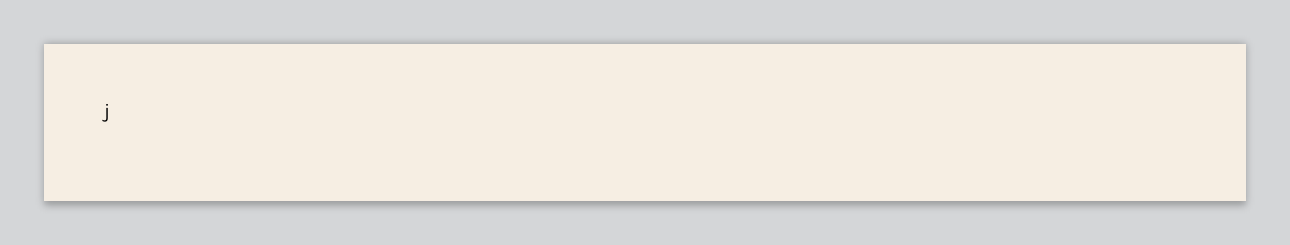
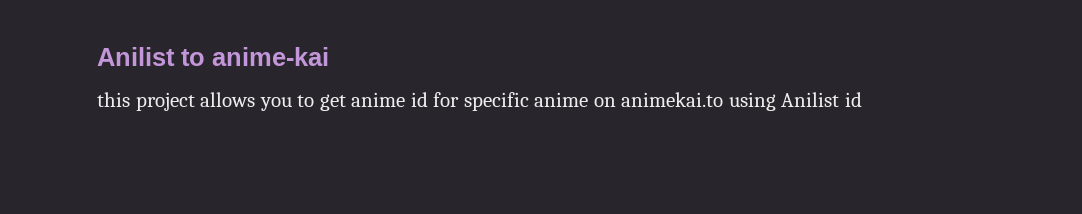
- j
+ Anilist to anime-kai
+ this project allows you to get anime id for specific anime on animekai.to using Anilist id

